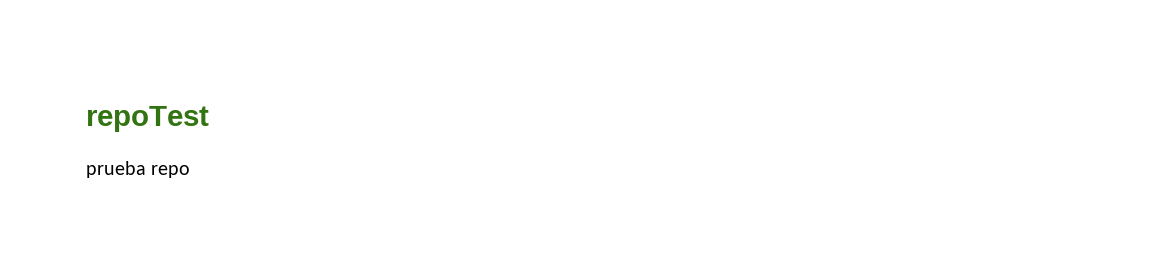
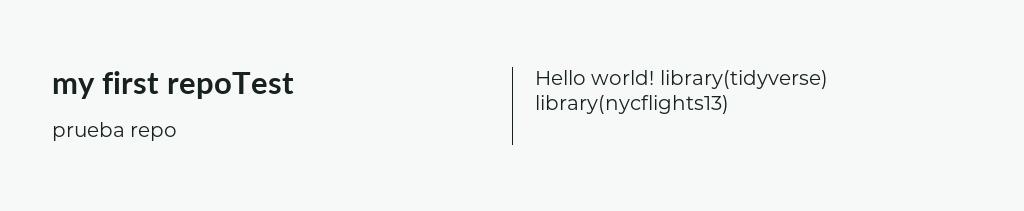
- repoTest
+ my first repoTest
+ Hello world! library(tidyverse) library(nycflights13)

